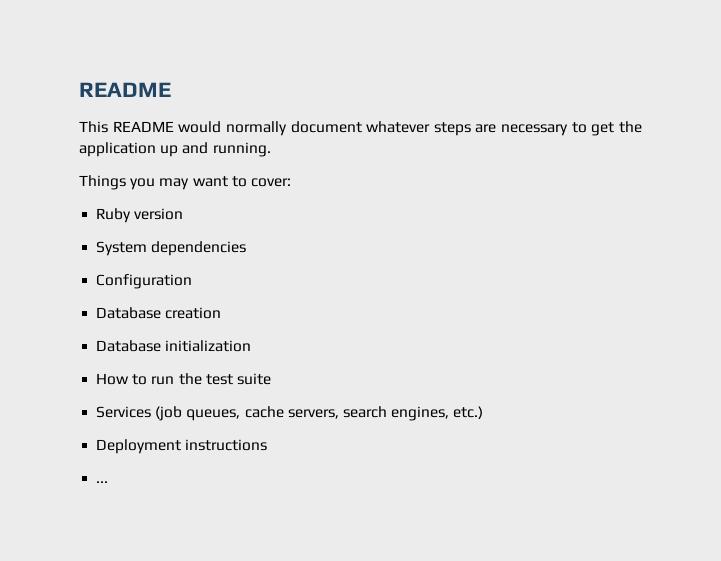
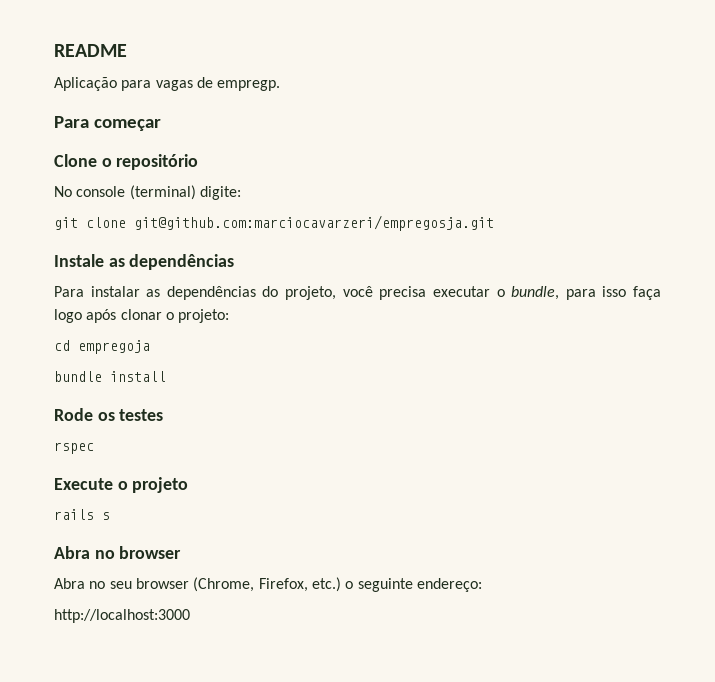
- This README would normally document whatever steps are necessary to get the application up and running.
- Things you may want to cover:
- Ruby version
- System dependencies
- Configuration
- Database creation
- Database initialization
- How to run the test suite
- Services (job queues, cache servers, search engines, etc.)
- Deployment instructions
- ...
+ Aplicação para vagas de empregp.
+ Para começar
+ Clone o repositório
+ No console (terminal) digite:
+ git clone git@github.com:marciocavarzeri/empregosja.git
+ Instale as dependências
+ Para instalar as dependências do projeto, você precisa executar o bundle, para isso faça logo após clonar o projeto:
+ cd empregoja
+ bundle install
+ Rode os testes
+ rspec
+ Execute o projeto
+ rails s
+ Abra no browser
+ Abra no seu browser (Chrome, Firefox, etc.) o seguinte endereço:
+ http://localhost:3000

